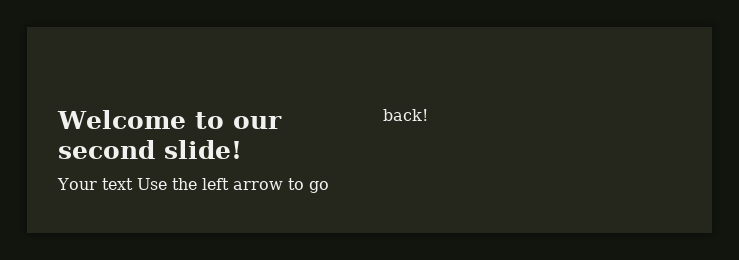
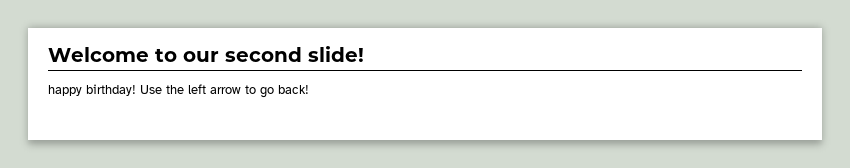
- Your text Use the left arrow to go back!
+ happy birthday! Use the left arrow to go back!

